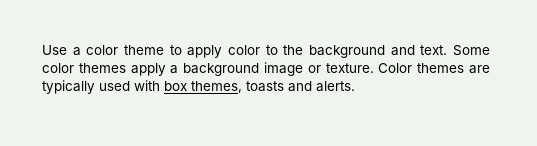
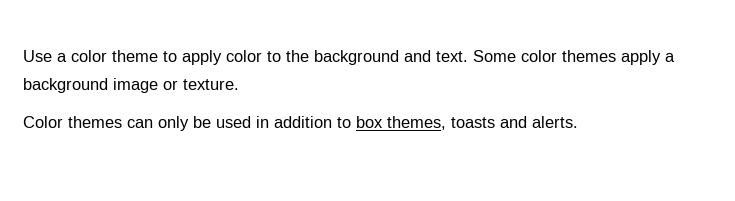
- Some color themes apply a background image or texture. Color themes are typically used with box themes, toasts and alerts.
+ Some color themes apply a background image or texture.
+ Color themes can only be used in addition to box themes, toasts and alerts.

